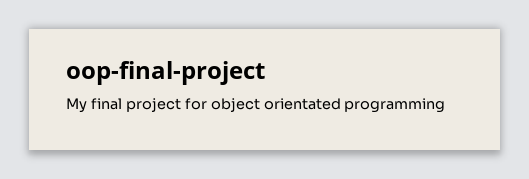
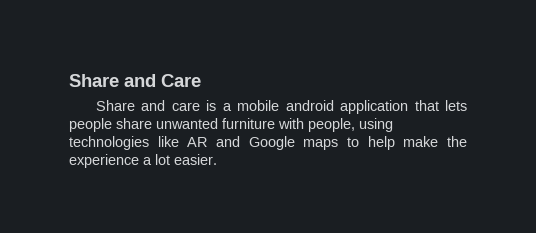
- oop-final-project
- My final project for object orientated programming
+ Share and Care
+ Share and care is a mobile android application that lets people share unwanted furniture with people, using technologies like AR and Google maps to help make the experience a lot easier.

